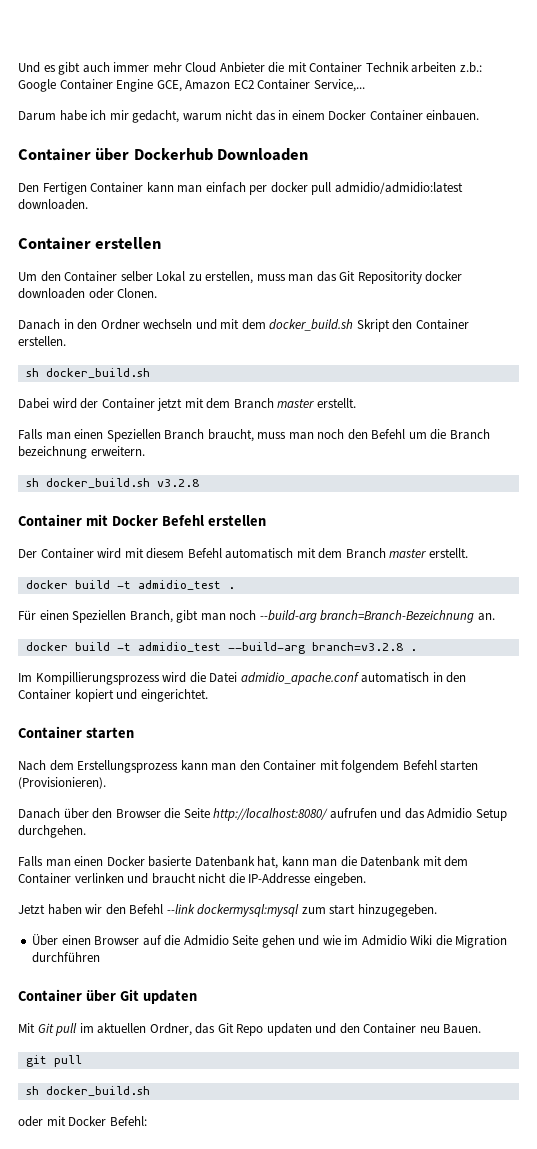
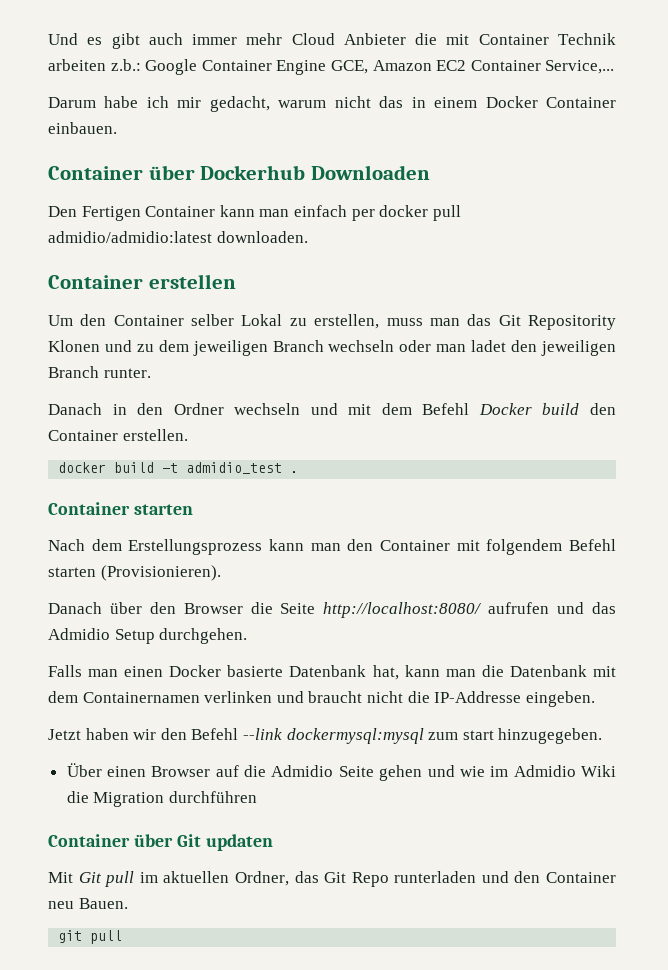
- Um den Container selber Lokal zu erstellen, muss man das Git Repositority docker downloaden oder Clonen.
+ Um den Container selber Lokal zu erstellen, muss man das Git Repositority Klonen und zu dem jeweiligen Branch wechseln oder man ladet den jeweiligen Branch runter.
- Danach in den Ordner wechseln und mit dem docker_build.sh Skript den Container erstellen.
- sh docker_build.sh
- Dabei wird der Container jetzt mit dem Branch master erstellt.
- Falls man einen Speziellen Branch braucht, muss man noch den Befehl um die Branch bezeichnung erweitern.
- sh docker_build.sh v3.2.8
- Container mit Docker Befehl erstellen
- Der Container wird mit diesem Befehl automatisch mit dem Branch master erstellt.
+ Danach in den Ordner wechseln und mit dem Befehl Docker build den Container erstellen.
- Für einen Speziellen Branch, gibt man noch --build-arg branch=Branch-Bezeichnung an.
- docker build -t admidio_test --build-arg branch=v3.2.8 .
- Im Kompillierungsprozess wird die Datei admidio_apache.conf automatisch in den Container kopiert und eingerichtet.
- Falls man einen Docker basierte Datenbank hat, kann man die Datenbank mit dem Container verlinken und braucht nicht die IP-Addresse eingeben.
+ Falls man einen Docker basierte Datenbank hat, kann man die Datenbank mit dem Containernamen verlinken und braucht nicht die IP-Addresse eingeben.
- Mit Git pull im aktuellen Ordner, das Git Repo updaten und den Container neu Bauen.
+ Mit Git pull im aktuellen Ordner, das Git Repo runterladen und den Container neu Bauen.
  git pull
- sh docker_build.sh
- oder mit Docker Befehl:

